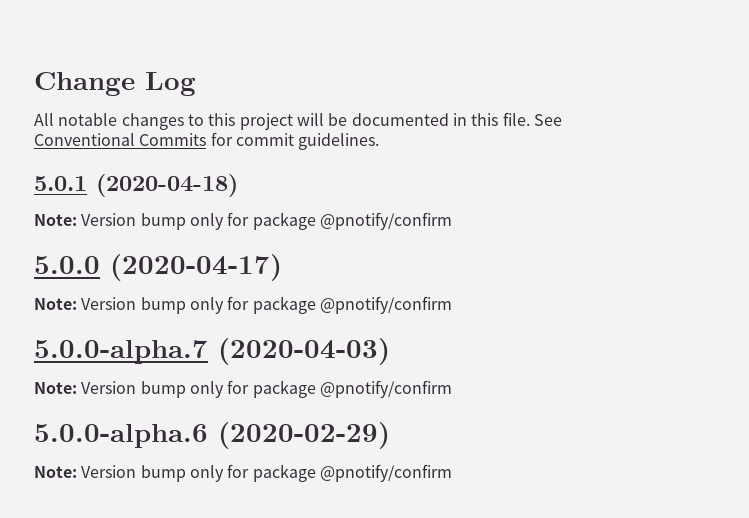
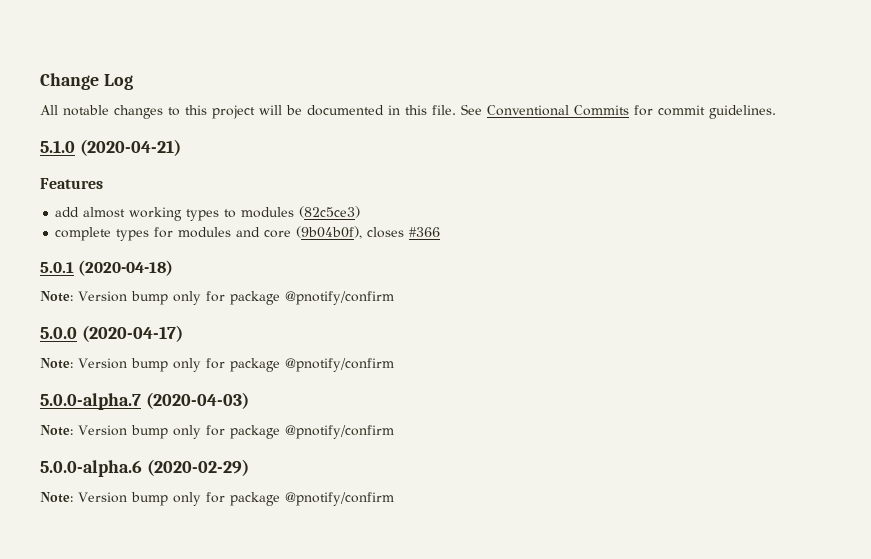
+ 5.1.0 (2020-04-21)
+ Features
+ add almost working types to modules (82c5ce3)
+ complete types for modules and core (9b04b0f), closes #366

